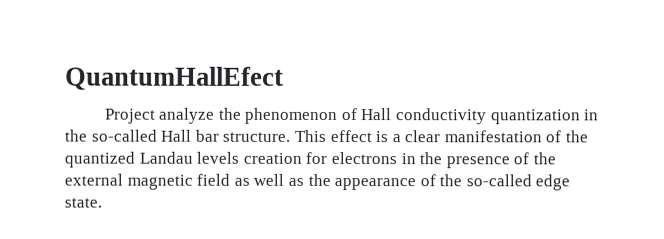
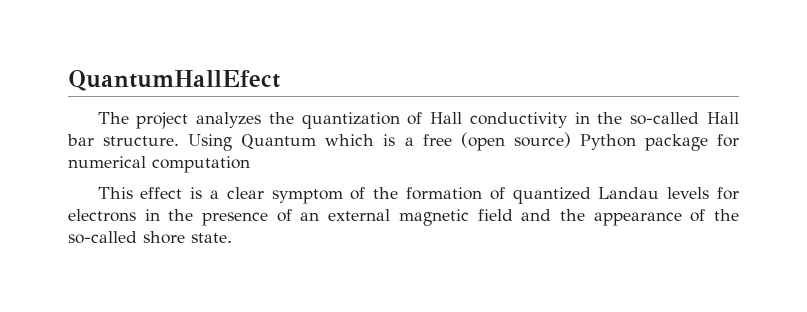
- Project analyze the phenomenon of Hall conductivity quantization in the so-called Hall bar structure. This effect is a clear manifestation of the quantized Landau levels creation for electrons in the presence of the external magnetic field as well as the appearance of the so-called edge state.
+ The project analyzes the quantization of Hall conductivity in the so-called Hall bar structure. Using Quantum which is a free (open source) Python package for numerical computation
+ This effect is a clear symptom of the formation of quantized Landau levels for electrons in the presence of an external magnetic field and the appearance of the so-called shore state.

